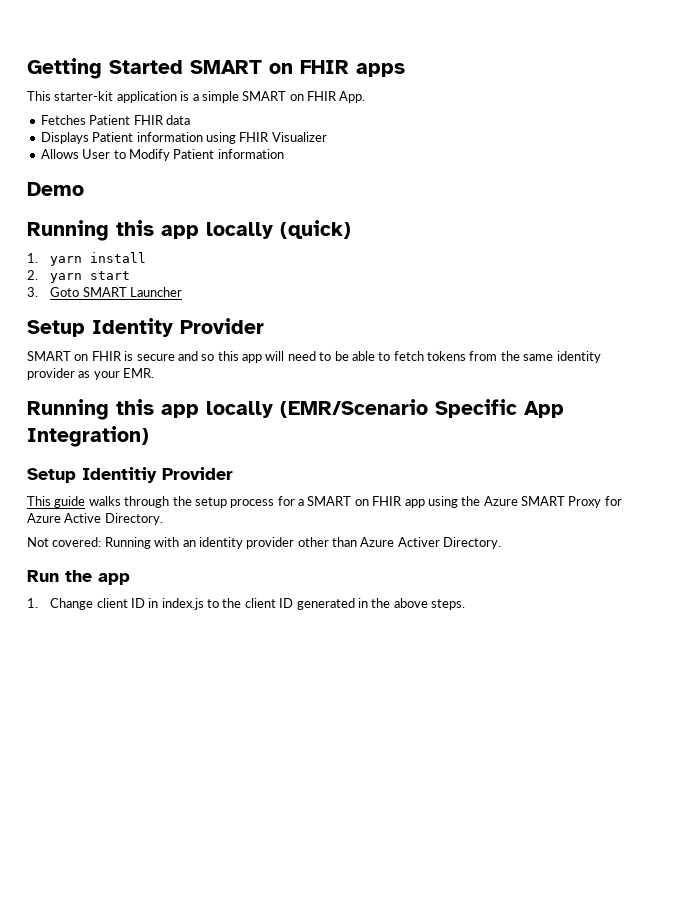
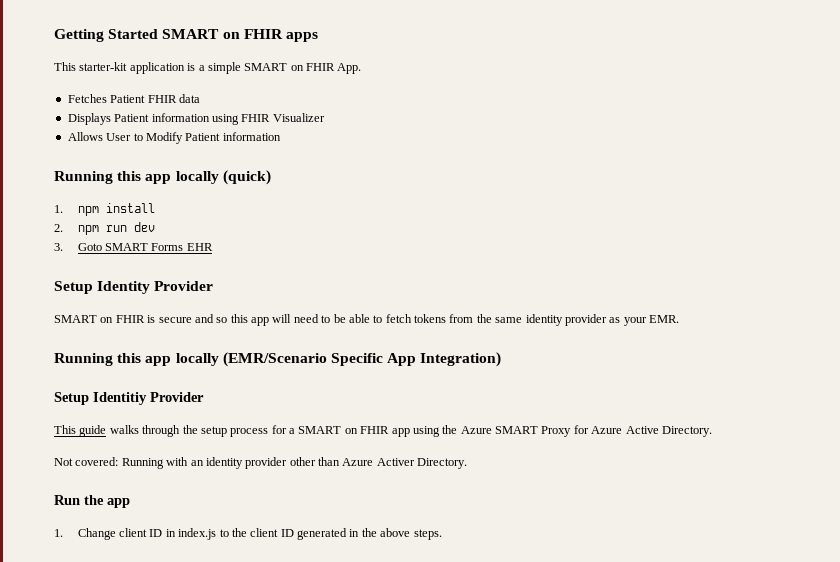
- Demo
- 1. yarn install
+ 1. npm install
- 2. yarn start
+ 2. npm run dev
- 3. Goto SMART Launcher
+ 3. Goto SMART Forms EHR

